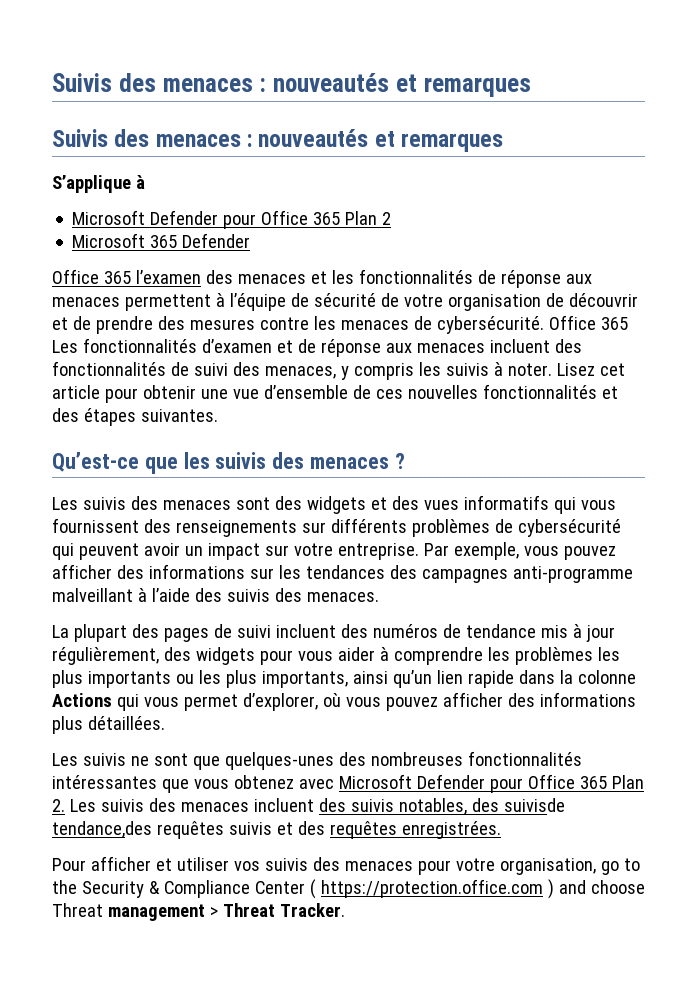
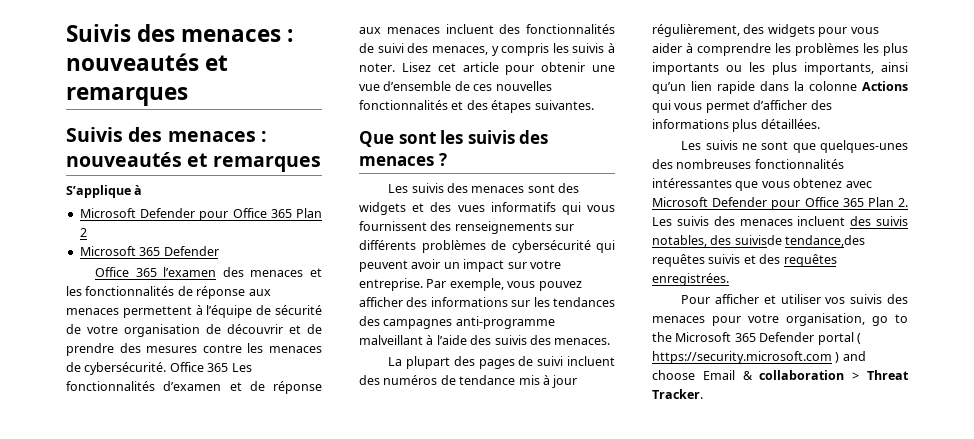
- Qu’est-ce que les suivis des menaces ?
+ Que sont les suivis des menaces ?
- La plupart des pages de suivi incluent des numéros de tendance mis à jour régulièrement, des widgets pour vous aider à comprendre les problèmes les plus importants ou les plus importants, ainsi qu’un lien rapide dans la colonne Actions qui vous permet d’explorer, où vous pouvez afficher des informations plus détaillées.
+ La plupart des pages de suivi incluent des numéros de tendance mis à jour régulièrement, des widgets pour vous aider à comprendre les problèmes les plus importants ou les plus importants, ainsi qu’un lien rapide dans la colonne Actions qui vous permet d’afficher des informations plus détaillées.
- Pour afficher et utiliser vos suivis des menaces pour votre organisation, go to the Security & Compliance Center ( https://protection.office.com ) and choose Threat management > Threat Tracker.
+ Pour afficher et utiliser vos suivis des menaces pour votre organisation, go to the Microsoft 365 Defender portal ( https://security.microsoft.com ) and choose Email & collaboration > Threat Tracker.

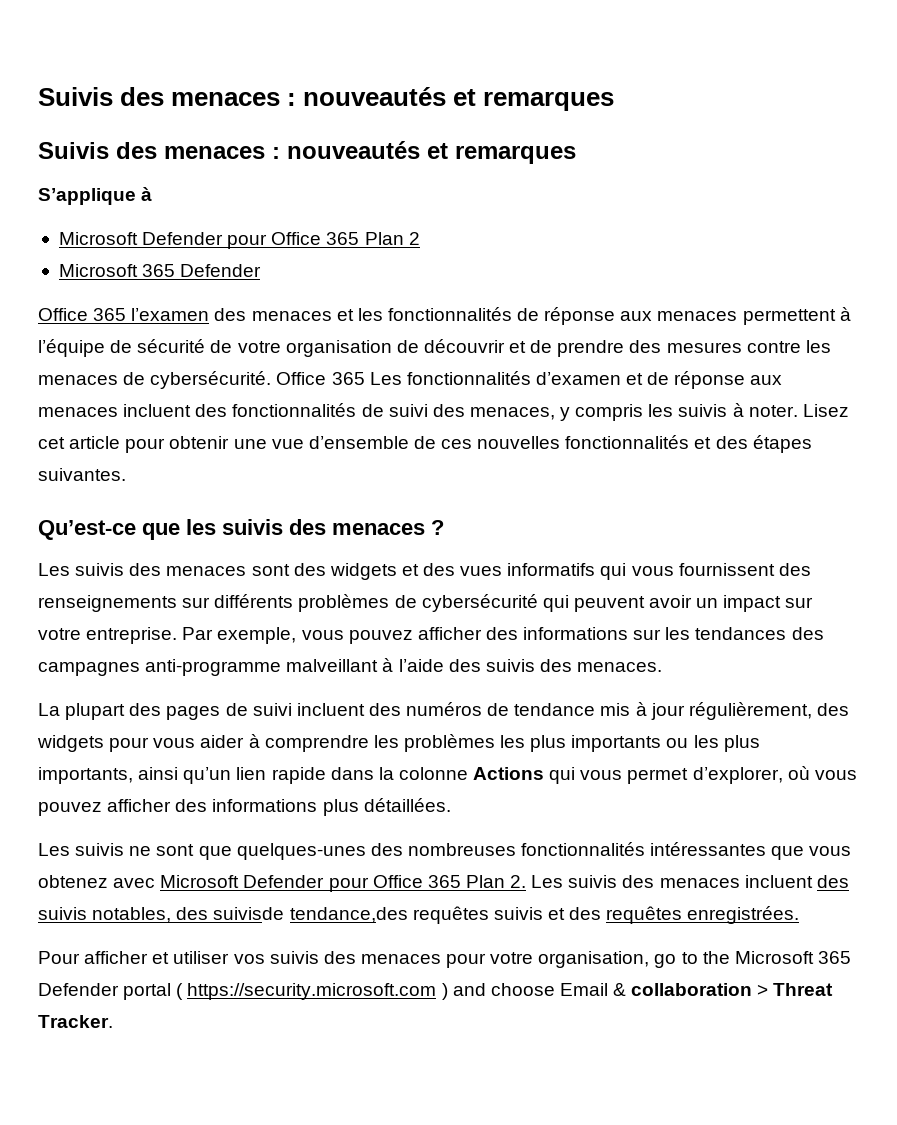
- Que sont les suivis des menaces ?
+ Qu’est-ce que les suivis des menaces ?
- La plupart des pages de suivi incluent des numéros de tendance mis à jour régulièrement, des widgets pour vous aider à comprendre les problèmes les plus importants ou les plus importants, ainsi qu’un lien rapide dans la colonne Actions qui vous permet d’afficher des informations plus détaillées.
+ La plupart des pages de suivi incluent des numéros de tendance mis à jour régulièrement, des widgets pour vous aider à comprendre les problèmes les plus importants ou les plus importants, ainsi qu’un lien rapide dans la colonne Actions qui vous permet d’explorer, où vous pouvez afficher des informations plus détaillées.

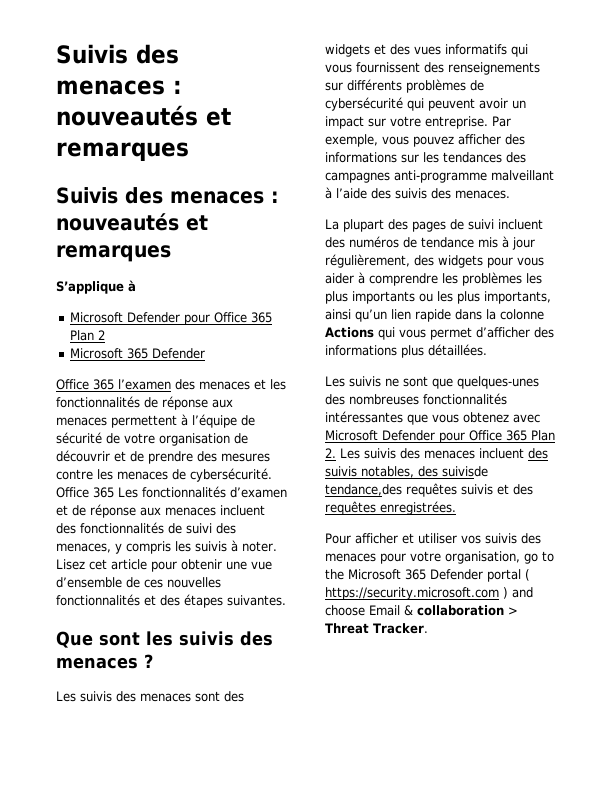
- Qu’est-ce que les suivis des menaces ?
+ Que sont les suivis des menaces ?
- La plupart des pages de suivi incluent des numéros de tendance mis à jour régulièrement, des widgets pour vous aider à comprendre les problèmes les plus importants ou les plus importants, ainsi qu’un lien rapide dans la colonne Actions qui vous permet d’explorer, où vous pouvez afficher des informations plus détaillées.
+ La plupart des pages de suivi incluent des numéros de tendance mis à jour régulièrement, des widgets pour vous aider à comprendre les problèmes les plus importants ou les plus importants, ainsi qu’un lien rapide dans la colonne Actions qui vous permet d’afficher des informations plus détaillées.

